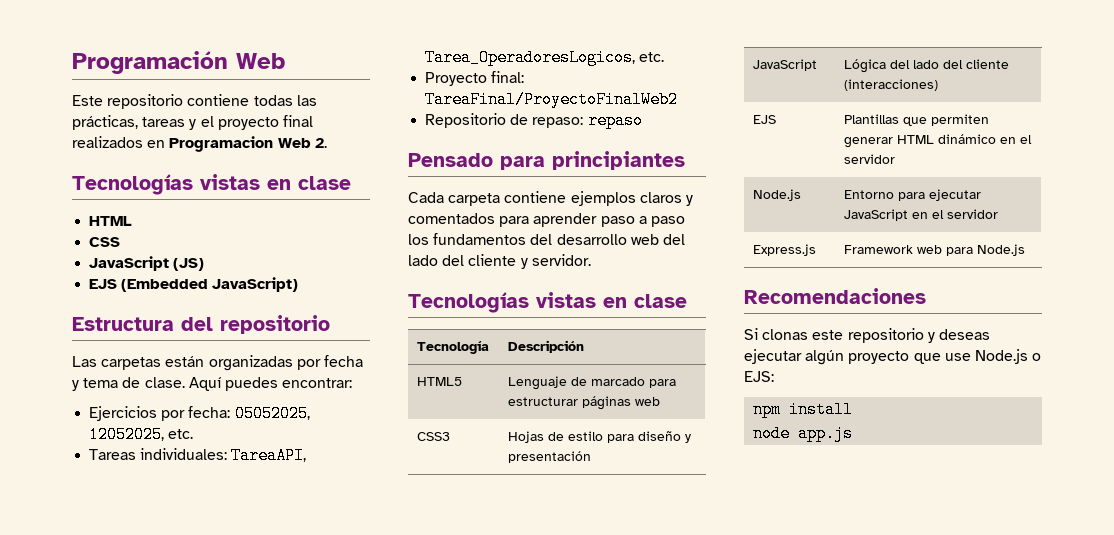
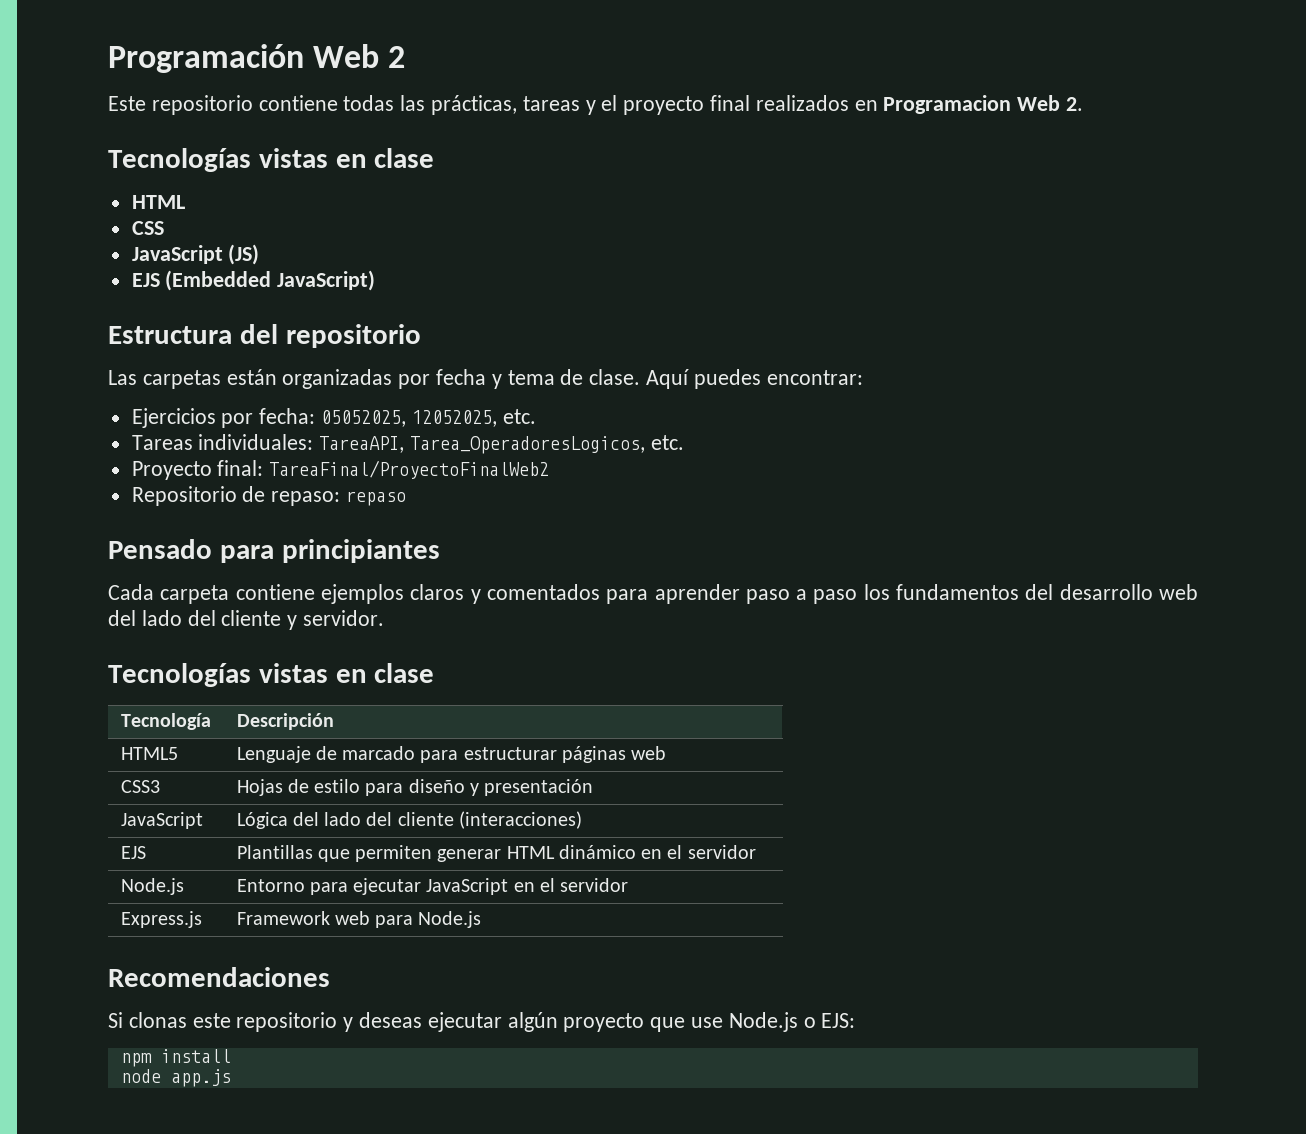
- Programación Web
+ Programación Web 2

